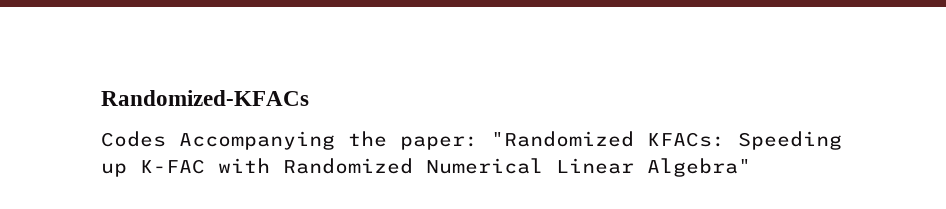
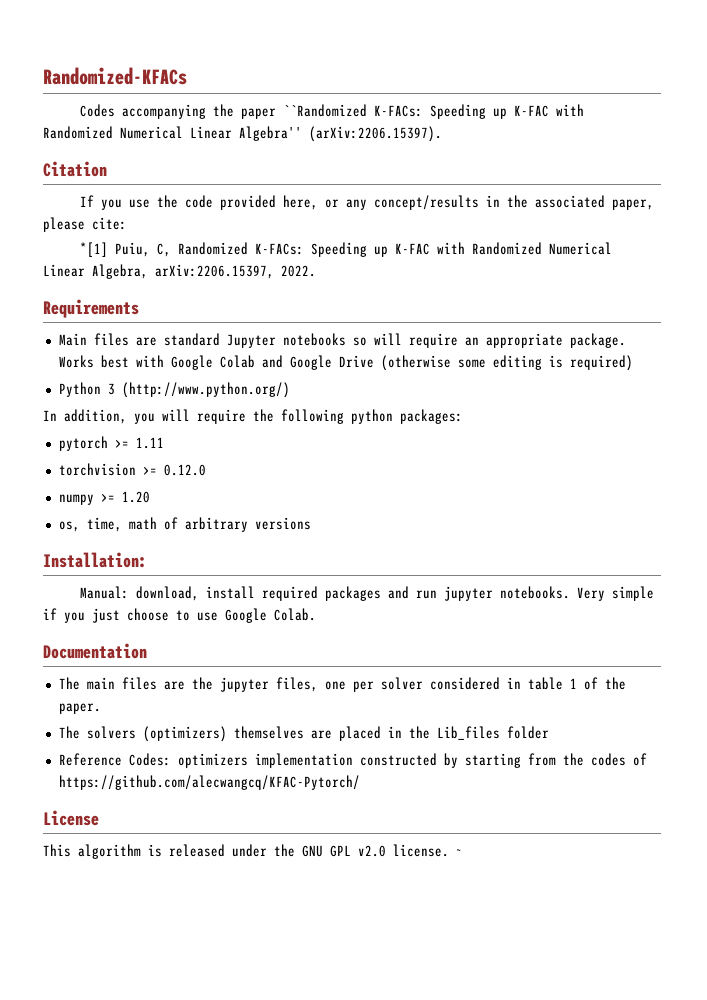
- Codes Accompanying the paper: "Randomized KFACs: Speeding up K-FAC with Randomized Numerical Linear Algebra"
+ Codes accompanying the paper ``Randomized K-FACs: Speeding up K-FAC with Randomized Numerical Linear Algebra'' (arXiv:2206.15397).
+ Citation
+ If you use the code provided here, or any concept/results in the associated paper, please cite:
+ *[1] Puiu, C, Randomized K-FACs: Speeding up K-FAC with Randomized Numerical Linear Algebra, arXiv:2206.15397, 2022.
+ Requirements
+ Main files are standard Jupyter notebooks so will require an appropriate package. Works best with Google Colab and Google Drive (otherwise some editing is required)
+ Python 3 (http://www.python.org/)
+ In addition, you will require the following python packages:
+ pytorch >= 1.11
+ torchvision >= 0.12.0
+ numpy >= 1.20
+ os, time, math of arbitrary versions
+ Installation:
+ Manual: download, install required packages and run jupyter notebooks. Very simple if you just choose to use Google Colab.
+ Documentation
+ The main files are the jupyter files, one per solver considered in table 1 of the paper.
+ The solvers (optimizers) themselves are placed in the Lib_files folder
+ Reference Codes: optimizers implementation constructed by starting from the codes of https://github.com/alecwangcq/KFAC-Pytorch/
+ License
+ This algorithm is released under the GNU GPL v2.0 license. ~

